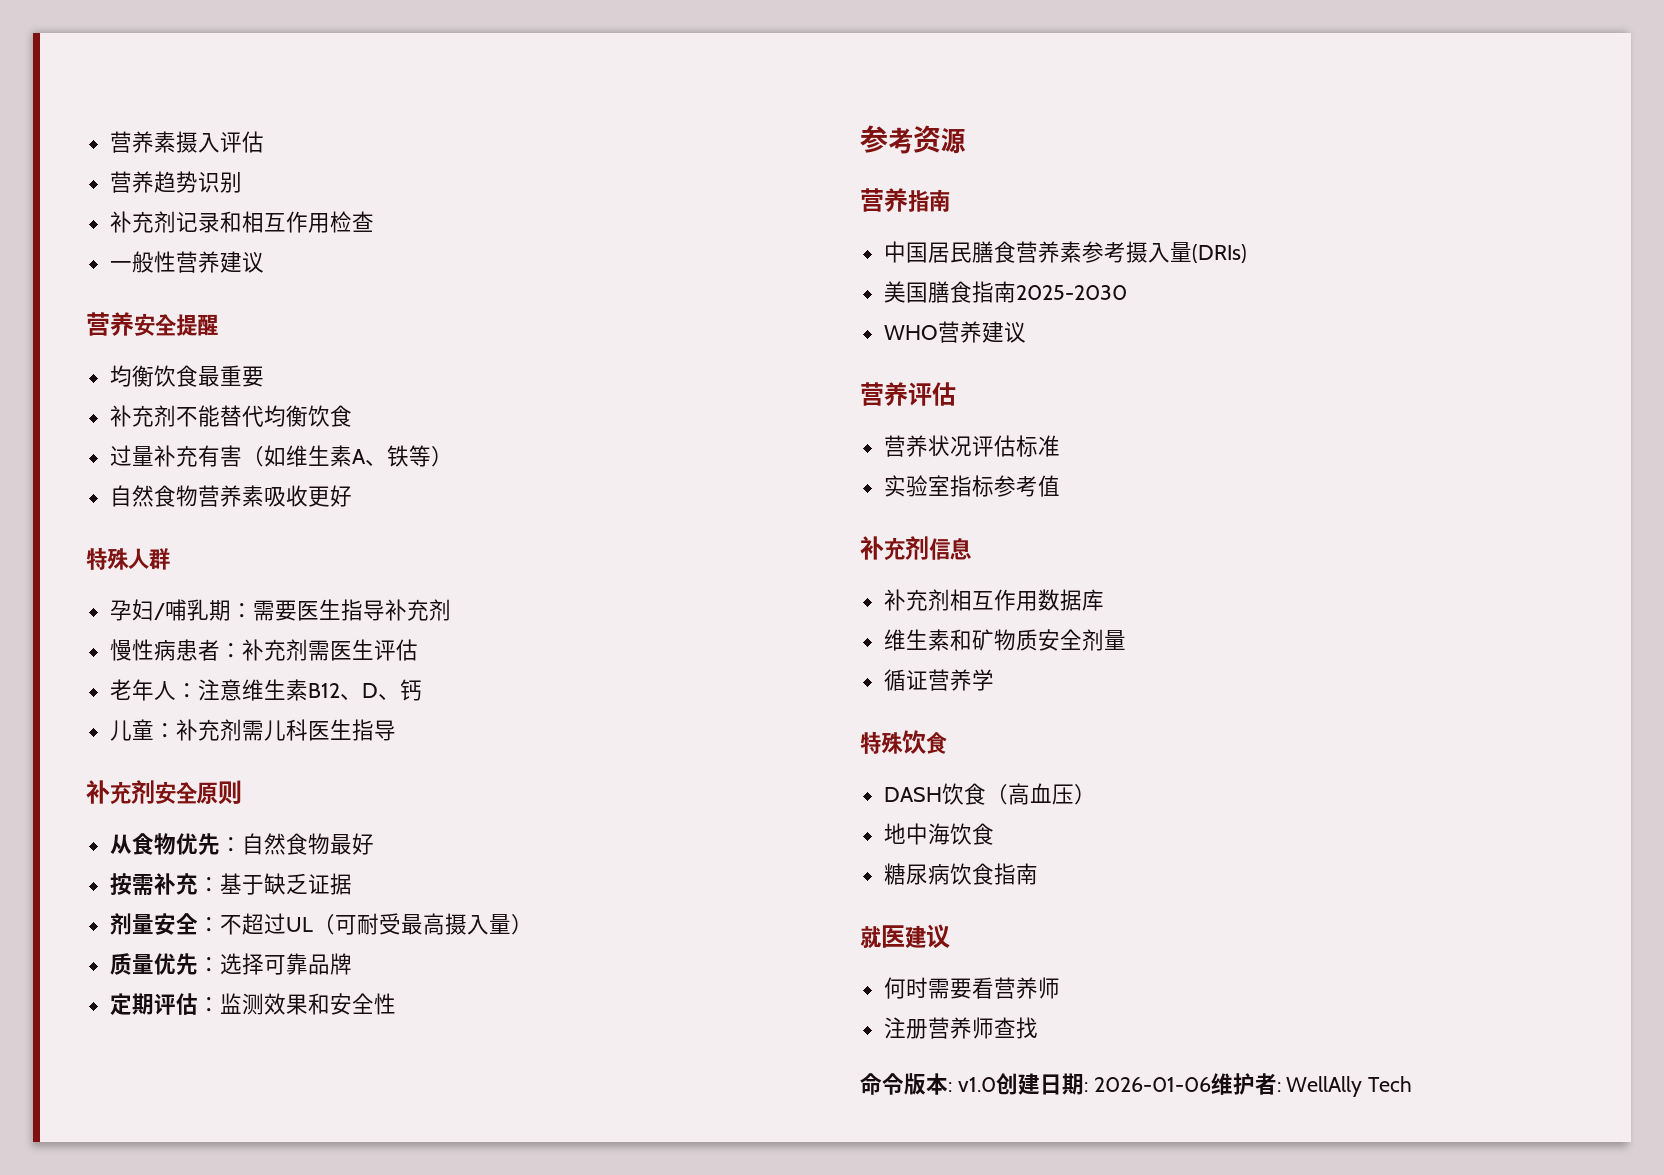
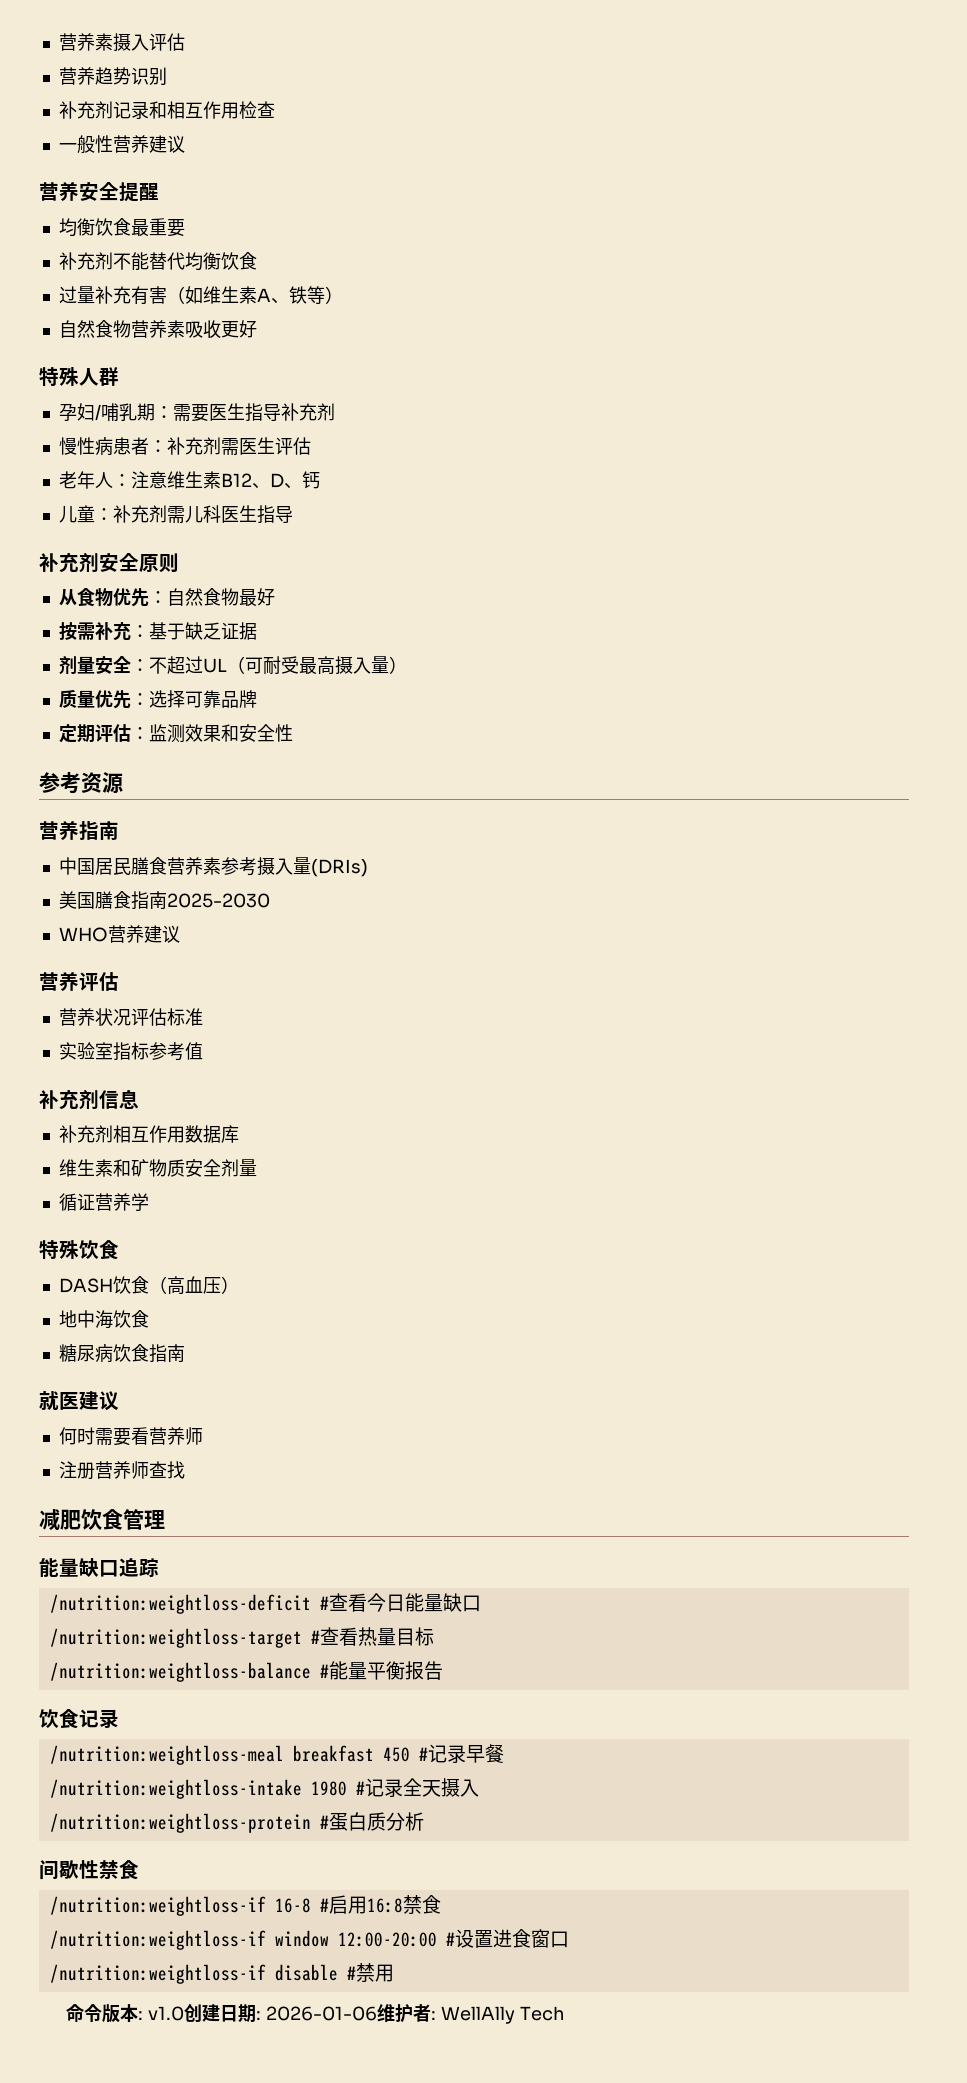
+ 减肥饮食管理
+ 能量缺口追踪
+ /nutrition:weightloss-deficit #查看今日能量缺口
+ /nutrition:weightloss-target #查看热量目标
+ /nutrition:weightloss-balance #能量平衡报告
+ 饮食记录
+ /nutrition:weightloss-meal breakfast 450 #记录早餐
+ /nutrition:weightloss-intake 1980 #记录全天摄入
+ /nutrition:weightloss-protein #蛋白质分析
+ 间歇性禁食
+ /nutrition:weightloss-if 16-8 #启用16:8禁食
+ /nutrition:weightloss-if window 12:00-20:00 #设置进食窗口
+ /nutrition:weightloss-if disable #禁用

